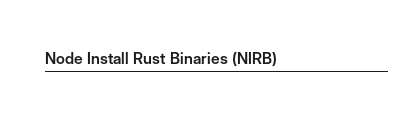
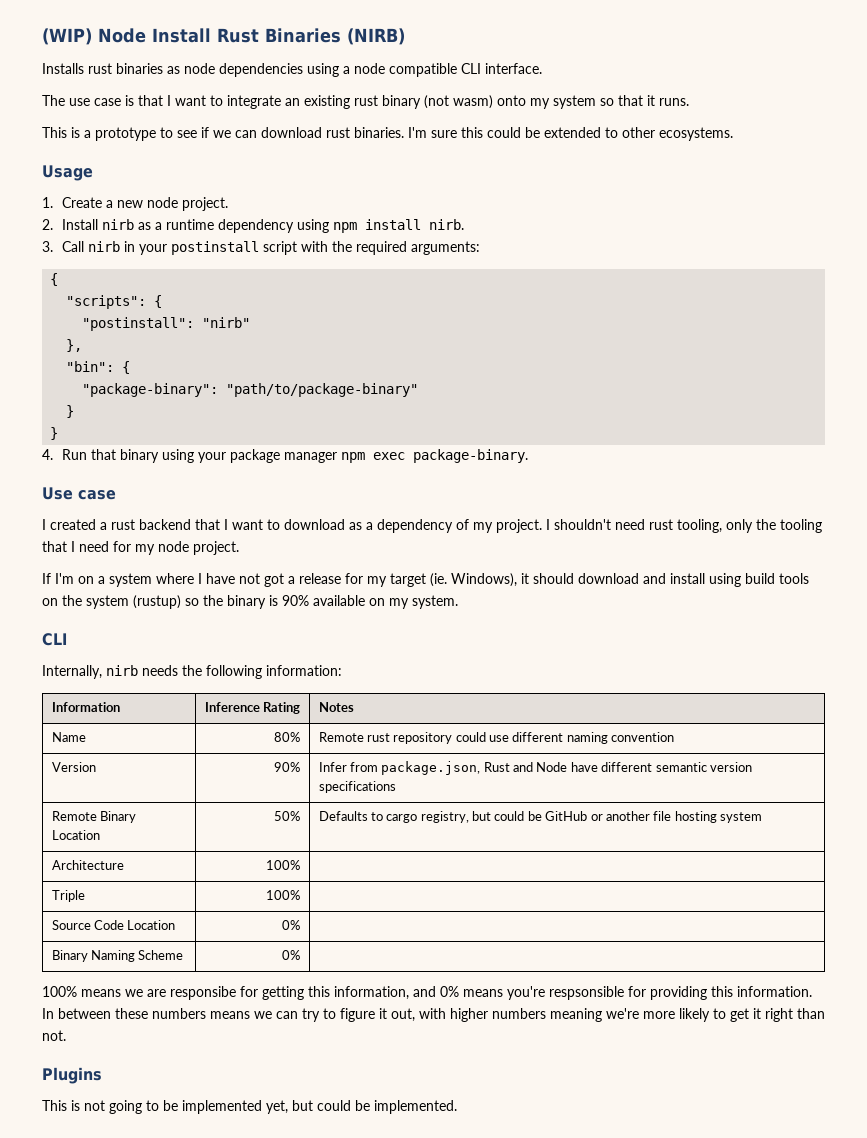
- Node Install Rust Binaries (NIRB)
+ (WIP) Node Install Rust Binaries (NIRB)
+ Installs rust binaries as node dependencies using a node compatible CLI interface.
+ The use case is that I want to integrate an existing rust binary (not wasm) onto my system so that it runs.
+ This is a prototype to see if we can download rust binaries. I'm sure this could be extended to other ecosystems.
+ Usage
+ 1. Create a new node project.
+ 2. Install nirb as a runtime dependency using npm install nirb.
+ 3. Call nirb in your postinstall script with the required arguments:
+ {
+ "scripts": {
+ "postinstall": "nirb"
+ },
+ "bin": {
+ "package-binary": "path/to/package-binary"
+ }
+ }
+ 4. Run that binary using your package manager npm exec package-binary.
+ Use case
+ I created a rust backend that I want to download as a dependency of my project. I shouldn't need rust tooling, only the tooling that I need for my node project.
+ If I'm on a system where I have not got a release for my target (ie. Windows), it should download and install using build tools on the system (rustup) so the binary is 90% available on my system.
+ CLI
+ Internally, nirb needs the following information:
+ Information | Inference Rating | Notes
+ Name | 80% | Remote rust repository could use different naming convention
+ Version | 90% | Infer from package.json, Rust and Node have different semantic version specifications
+ Remote Binary Location | 50% | Defaults to cargo registry, but could be GitHub or another file hosting system
+ Architecture | 100% |
+ Triple | 100% |
+ Source Code Location | 0% |
+ Binary Naming Scheme | 0% |
+ 100% means we are responsibe for getting this information, and 0% means you're respsonsible for providing this information. In between these numbers means we can try to figure it out, with higher numbers meaning we're more likely to get it right than not.
+ Plugins
+ This is not going to be implemented yet, but could be implemented.

